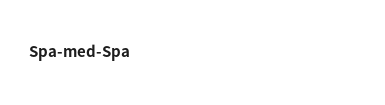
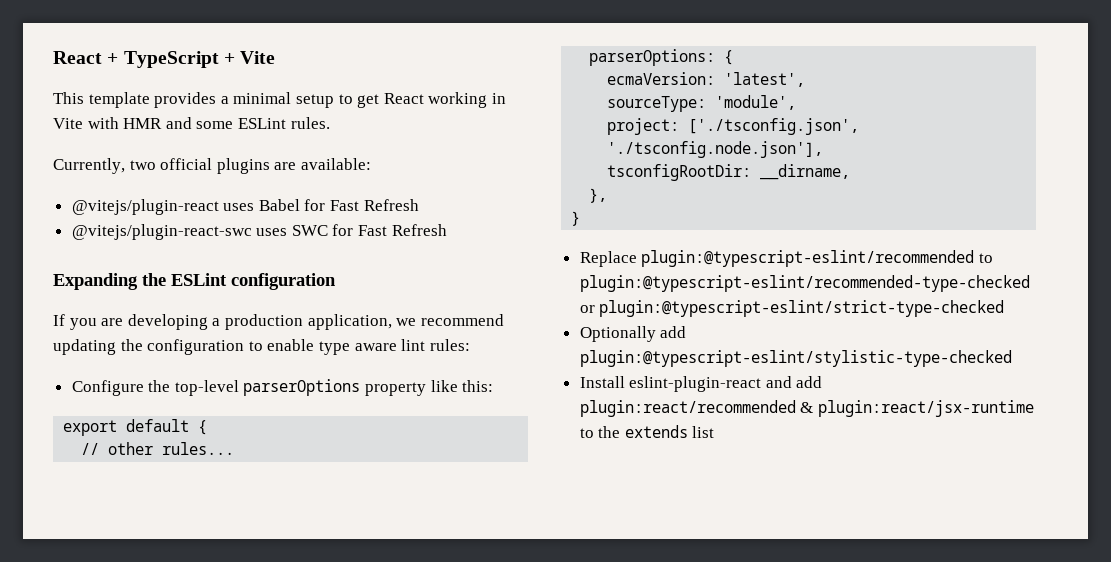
- Spa-med-Spa
+ React + TypeScript + Vite
+ This template provides a minimal setup to get React working in Vite with HMR and some ESLint rules.
+ Currently, two official plugins are available:
+ @vitejs/plugin-react uses Babel for Fast Refresh
+ @vitejs/plugin-react-swc uses SWC for Fast Refresh
+ Expanding the ESLint configuration
+ If you are developing a production application, we recommend updating the configuration to enable type aware lint rules:
+ Configure the top-level parserOptions property like this:
+ export default {
+ // other rules...
+ parserOptions: {
+ ecmaVersion: 'latest',
+ sourceType: 'module',
+ project: ['./tsconfig.json', './tsconfig.node.json'],
+ tsconfigRootDir: __dirname,
+ },
+ }
+ Replace plugin:@typescript-eslint/recommended to plugin:@typescript-eslint/recommended-type-checked or plugin:@typescript-eslint/strict-type-checked
+ Optionally add plugin:@typescript-eslint/stylistic-type-checked
+ Install eslint-plugin-react and add plugin:react/recommended & plugin:react/jsx-runtime to the extends list

